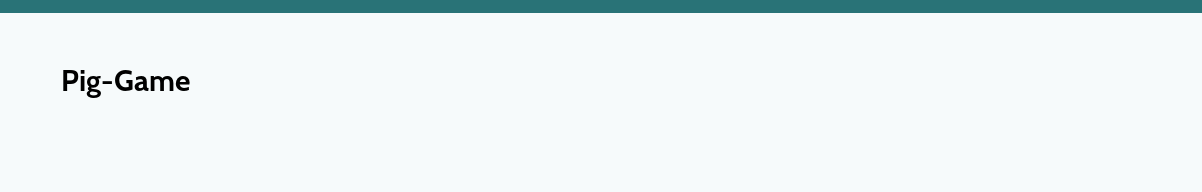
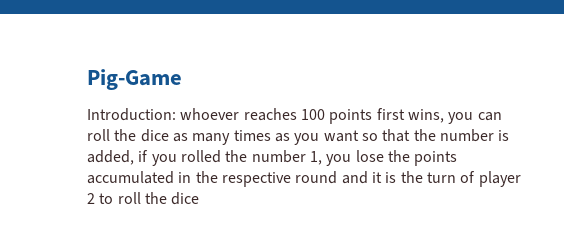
+ Introduction: whoever reaches 100 points first wins, you can roll the dice as many times as you want so that the number is added, if you rolled the number 1, you lose the points accumulated in the respective round and it is the turn of player 2 to roll the dice

